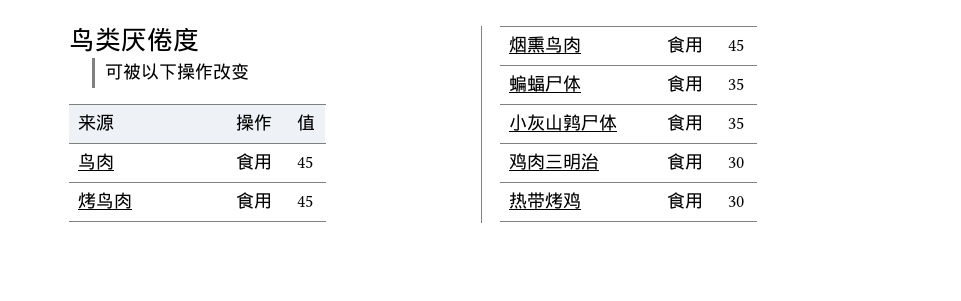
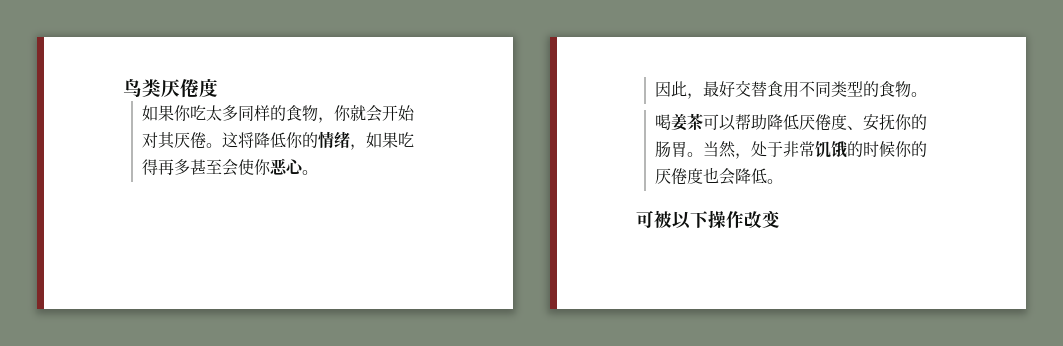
+ 如果你吃太多同样的食物，你就会开始对其厌倦。这将降低你的情绪，如果吃得再多甚至会使你恶心。
+ 因此，最好交替食用不同类型的食物。
+ 喝姜茶可以帮助降低厌倦度、安抚你的肠胃。当然，处于非常饥饿的时候你的厌倦度也会降低。
  可被以下操作改变
- 来源 | 操作 | 值
- 鸟肉 | 食用 | 45
- 烤鸟肉 | 食用 | 45
- 烟熏鸟肉 | 食用 | 45
- 蝙蝠尸体 | 食用 | 35
- 小灰山鹑尸体 | 食用 | 35
- 鸡肉三明治 | 食用 | 30
- 热带烤鸡 | 食用 | 30

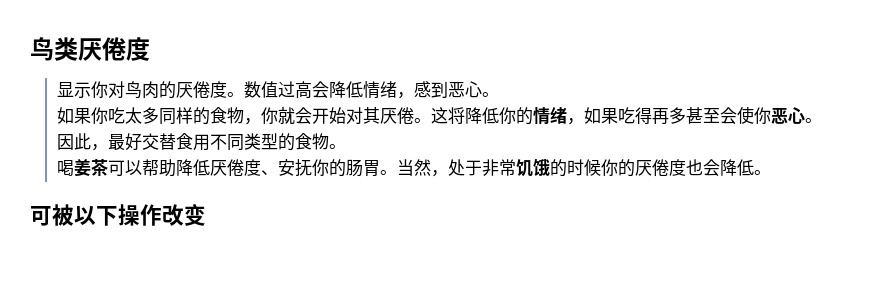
+ 显示你对鸟肉的厌倦度。数值过高会降低情绪，感到恶心。

